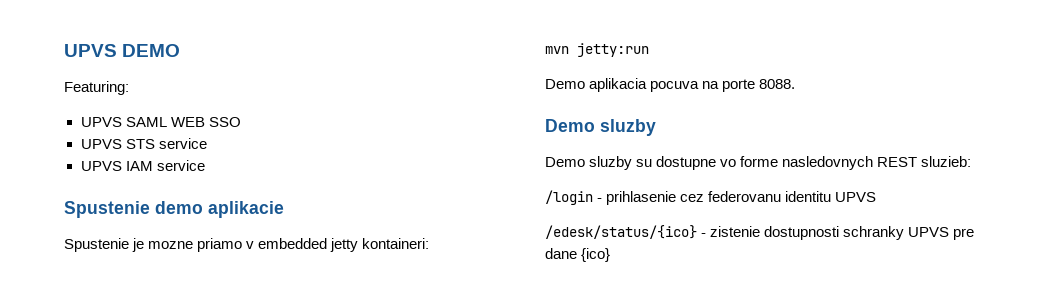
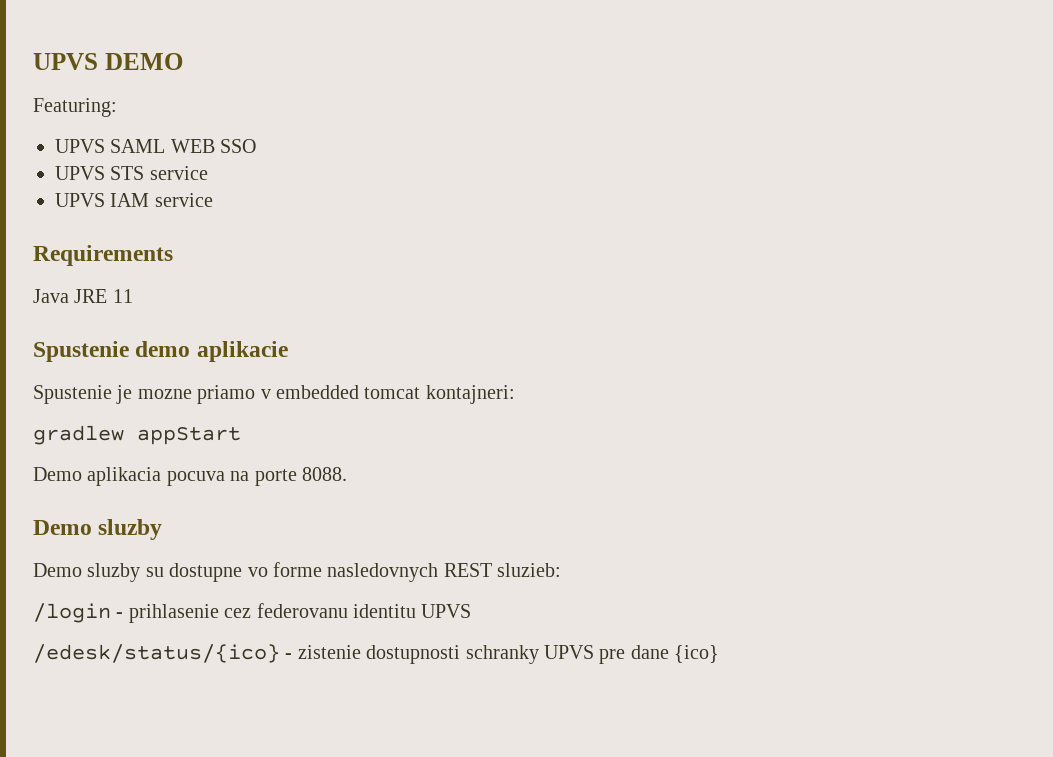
+ Requirements
+ Java JRE 11
- Spustenie je mozne priamo v embedded jetty kontaineri:
- mvn jetty:run
+ Spustenie je mozne priamo v embedded tomcat kontajneri:
+ gradlew appStart

